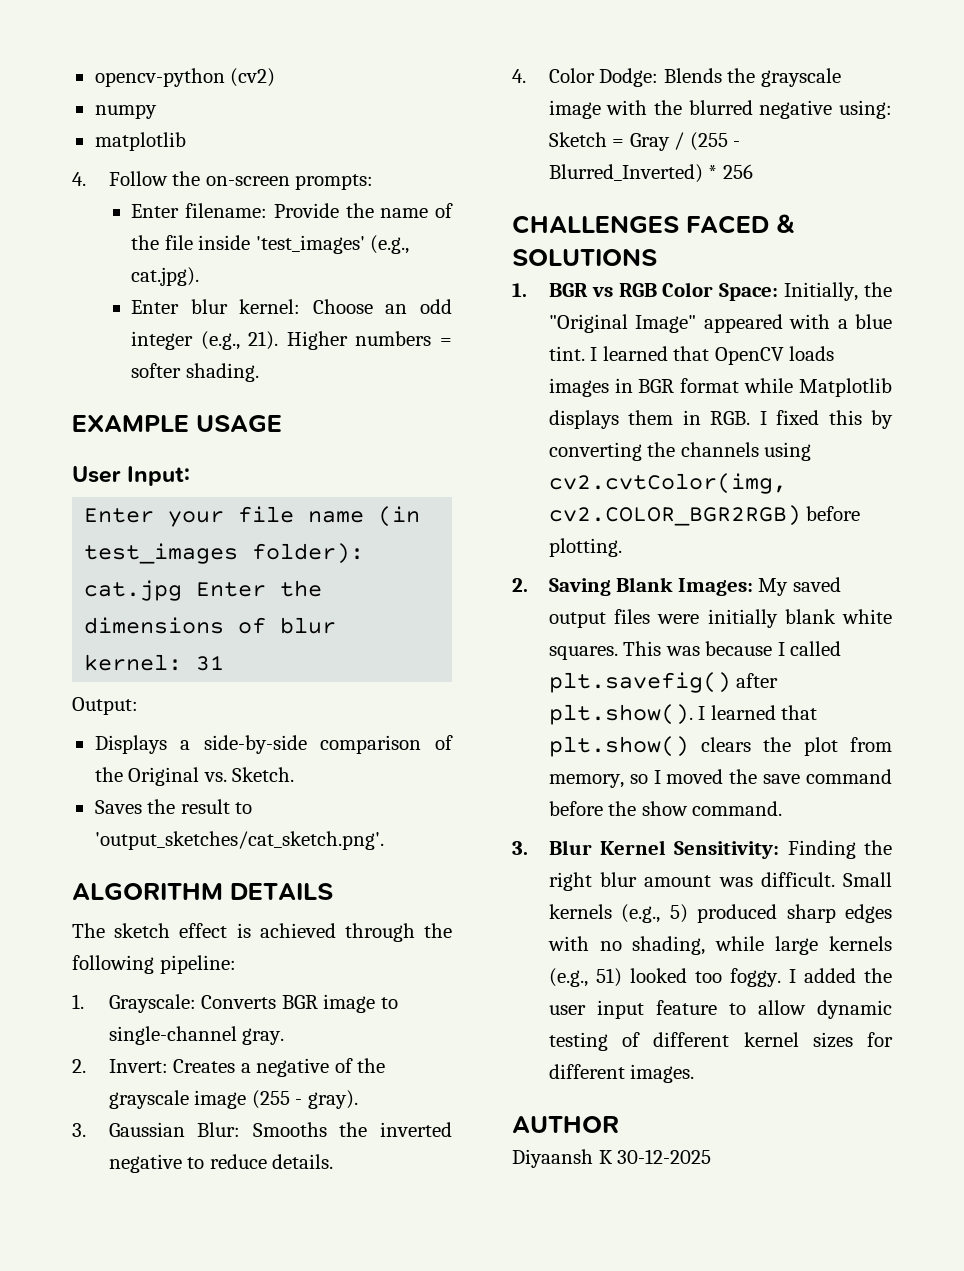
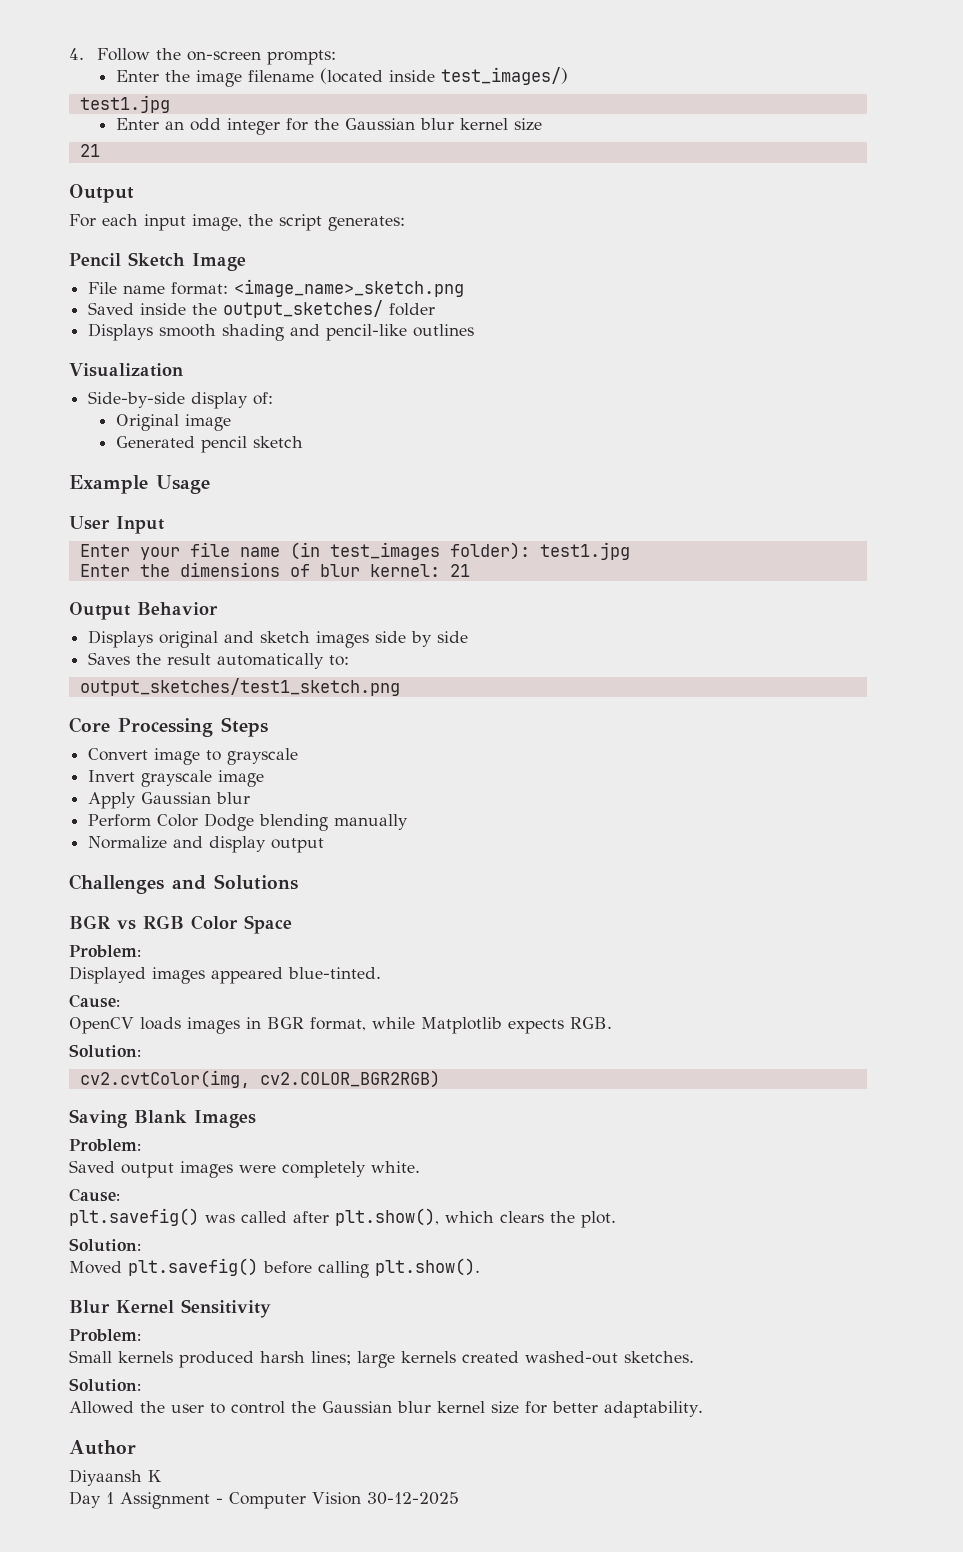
- opencv-python (cv2)
- numpy
- matplotlib
- Enter filename: Provide the name of the file inside 'test_images' (e.g., cat.jpg).
- Enter blur kernel: Choose an odd integer (e.g., 21). Higher numbers = softer shading.
- EXAMPLE USAGE
+ Enter the image filename (located inside test_images/)
+ test1.jpg
+ Enter an odd integer for the Gaussian blur kernel size
+ 21
+ Output
+ For each input image, the script generates:
+ Pencil Sketch Image
+ File name format: <image_name>_sketch.png
+ Saved inside the output_sketches/ folder
+ Displays smooth shading and pencil-like outlines
+ Visualization
+ Side-by-side display of:
+ Original image
+ Generated pencil sketch
+ Example Usage
- User Input:
+ User Input
- Enter your file name (in test_images folder): cat.jpg Enter the dimensions of blur kernel: 31
- Output:
- Displays a side-by-side comparison of the Original vs. Sketch.
- Saves the result to 'output_sketches/cat_sketch.png'.
- ALGORITHM DETAILS
- The sketch effect is achieved through the following pipeline:
- 1. Grayscale: Converts BGR image to single-channel gray.
- 2. Invert: Creates a negative of the grayscale image (255 - gray).
- 3. Gaussian Blur: Smooths the inverted negative to reduce details.
- 4. Color Dodge: Blends the grayscale image with the blurred negative using: Sketch = Gray / (255 - Blurred_Inverted) * 256
- CHALLENGES FACED & SOLUTIONS
- 1. BGR vs RGB Color Space: Initially, the "Original Image" appeared with a blue tint. I learned that OpenCV loads images in BGR format while Matplotlib displays them in RGB. I fixed this by converting the channels using cv2.cvtColor(img, cv2.COLOR_BGR2RGB) before plotting.
- 2. Saving Blank Images: My saved output files were initially blank white squares. This was because I called plt.savefig() after plt.show(). I learned that plt.show() clears the plot from memory, so I moved the save command before the show command.
- 3. Blur Kernel Sensitivity: Finding the right blur amount was difficult. Small kernels (e.g., 5) produced sharp edges with no shading, while large kernels (e.g., 51) looked too foggy. I added the user input feature to allow dynamic testing of different kernel sizes for different images.
- AUTHOR
- Diyaansh K 30-12-2025
+ Enter your file name (in test_images folder): test1.jpg
+ Enter the dimensions of blur kernel: 21
+ Output Behavior
+ Displays original and sketch images side by side
+ Saves the result automatically to:
+ output_sketches/test1_sketch.png
+ Core Processing Steps
+ Convert image to grayscale
+ Invert grayscale image
+ Apply Gaussian blur
+ Perform Color Dodge blending manually
+ Normalize and display output
+ Challenges and Solutions
+ BGR vs RGB Color Space
+ Problem:
+ Displayed images appeared blue-tinted.
+ Cause:
+ OpenCV loads images in BGR format, while Matplotlib expects RGB.
+ Solution:
+ cv2.cvtColor(img, cv2.COLOR_BGR2RGB)
+ Saving Blank Images
+ Problem:
+ Saved output images were completely white.
+ Cause:
+ plt.savefig() was called after plt.show(), which clears the plot.
+ Solution:
+ Moved plt.savefig() before calling plt.show().
+ Blur Kernel Sensitivity
+ Problem:
+ Small kernels produced harsh lines; large kernels created washed-out sketches.
+ Solution:
+ Allowed the user to control the Gaussian blur kernel size for better adaptability.
+ Author
+ Diyaansh K
+ Day 1 Assignment - Computer Vision 30-12-2025

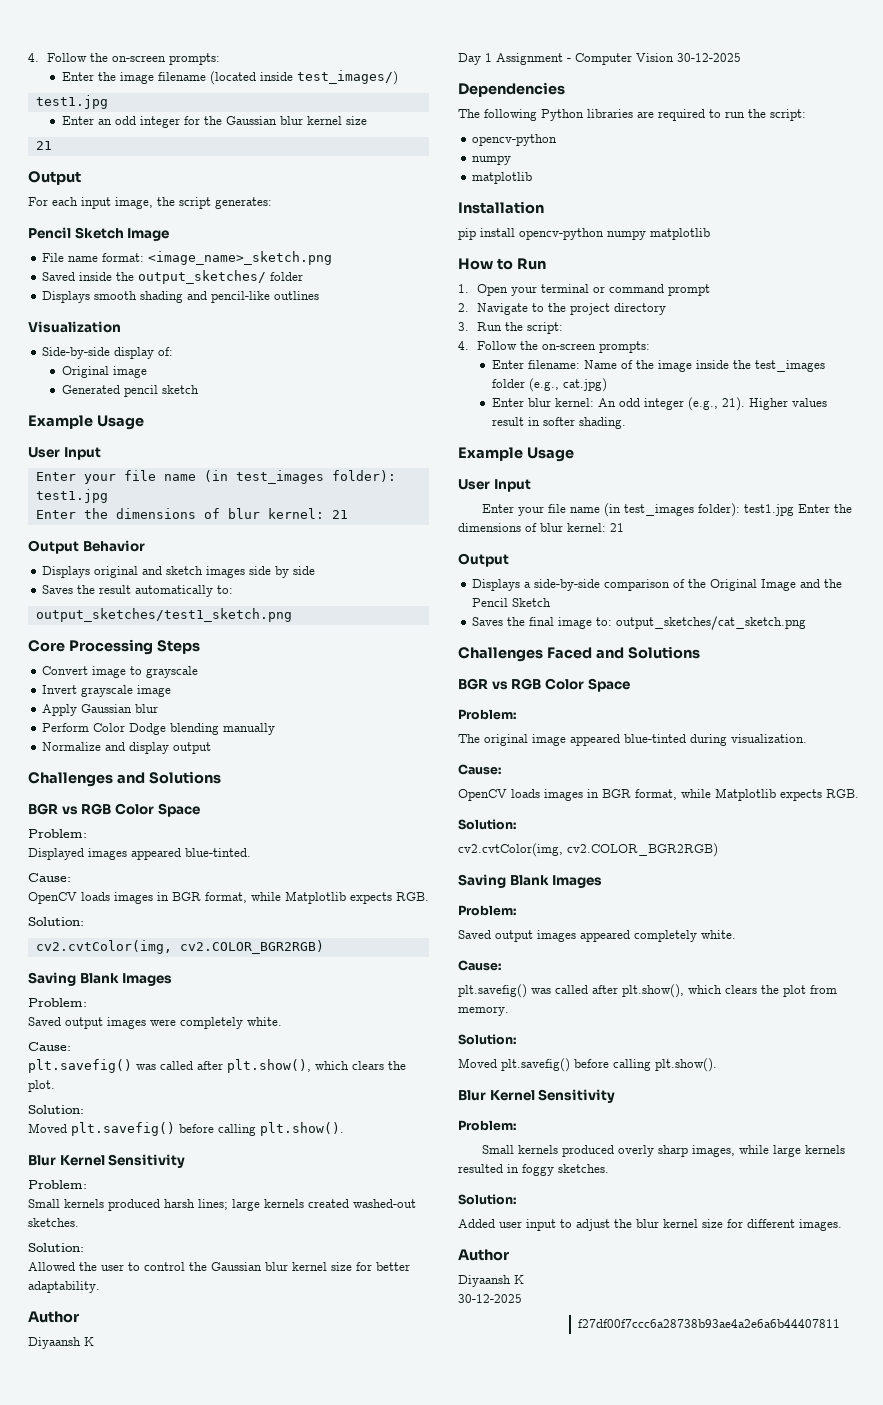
+ Dependencies
+ The following Python libraries are required to run the script:
+ opencv-python
+ numpy
+ matplotlib
+ Installation
+ pip install opencv-python numpy matplotlib
+ How to Run
+ 1. Open your terminal or command prompt
+ 2. Navigate to the project directory
+ 3. Run the script:
+ 4. Follow the on-screen prompts:
+ Enter filename: Name of the image inside the test_images folder (e.g., cat.jpg)
+ Enter blur kernel: An odd integer (e.g., 21). Higher values result in softer shading.
+ Example Usage
+ User Input
+ Enter your file name (in test_images folder): test1.jpg Enter the dimensions of blur kernel: 21
+ Output
+ Displays a side-by-side comparison of the Original Image and the Pencil Sketch
+ Saves the final image to: output_sketches/cat_sketch.png
+ Challenges Faced and Solutions
+ BGR vs RGB Color Space
+ Problem:
+ The original image appeared blue-tinted during visualization.
+ Cause:
+ OpenCV loads images in BGR format, while Matplotlib expects RGB.
+ Solution:
+ cv2.cvtColor(img, cv2.COLOR_BGR2RGB)
+ Saving Blank Images
+ Problem:
+ Saved output images appeared completely white.
+ Cause:
+ plt.savefig() was called after plt.show(), which clears the plot from memory.
+ Solution:
+ Moved plt.savefig() before calling plt.show().
+ Blur Kernel Sensitivity
+ Problem:
+ Small kernels produced overly sharp images, while large kernels resulted in foggy sketches.
+ Solution:
+ Added user input to adjust the blur kernel size for different images.
+ Author
+ Diyaansh K
+ 30-12-2025
+ f27df00f7ccc6a28738b93ae4a2e6a6b44407811

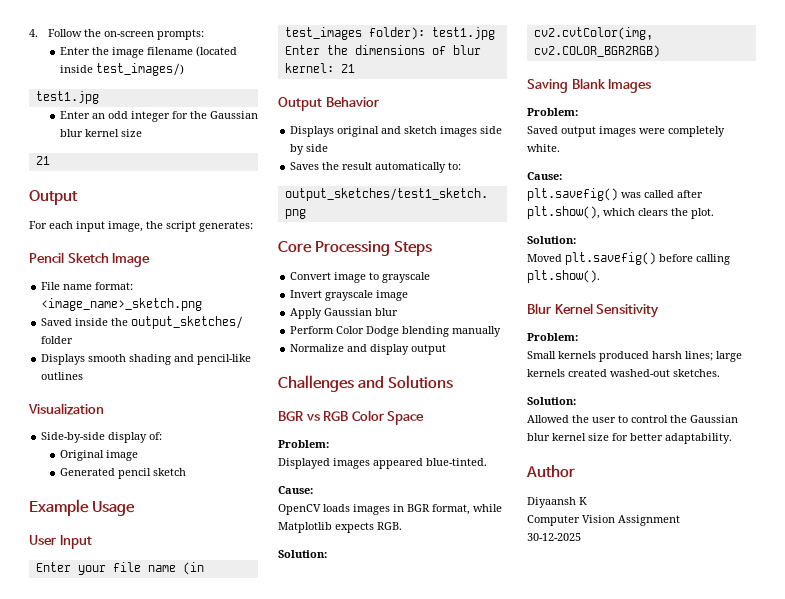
- Day 1 Assignment - Computer Vision 30-12-2025
- Dependencies
- The following Python libraries are required to run the script:
- opencv-python
- numpy
- matplotlib
- Installation
- pip install opencv-python numpy matplotlib
- How to Run
- 1. Open your terminal or command prompt
- 2. Navigate to the project directory
- 3. Run the script:
- 4. Follow the on-screen prompts:
- Enter filename: Name of the image inside the test_images folder (e.g., cat.jpg)
- Enter blur kernel: An odd integer (e.g., 21). Higher values result in softer shading.
- Example Usage
- User Input
- Enter your file name (in test_images folder): test1.jpg Enter the dimensions of blur kernel: 21
- Output
- Displays a side-by-side comparison of the Original Image and the Pencil Sketch
- Saves the final image to: output_sketches/cat_sketch.png
- Challenges Faced and Solutions
- BGR vs RGB Color Space
- Problem:
- The original image appeared blue-tinted during visualization.
- Cause:
- OpenCV loads images in BGR format, while Matplotlib expects RGB.
- Solution:
- cv2.cvtColor(img, cv2.COLOR_BGR2RGB)
- Saving Blank Images
- Problem:
- Saved output images appeared completely white.
- Cause:
- plt.savefig() was called after plt.show(), which clears the plot from memory.
- Solution:
- Moved plt.savefig() before calling plt.show().
- Blur Kernel Sensitivity
- Problem:
- Small kernels produced overly sharp images, while large kernels resulted in foggy sketches.
- Solution:
- Added user input to adjust the blur kernel size for different images.
- Author
- Diyaansh K
+ Computer Vision Assignment
  30-12-2025
- f27df00f7ccc6a28738b93ae4a2e6a6b44407811

